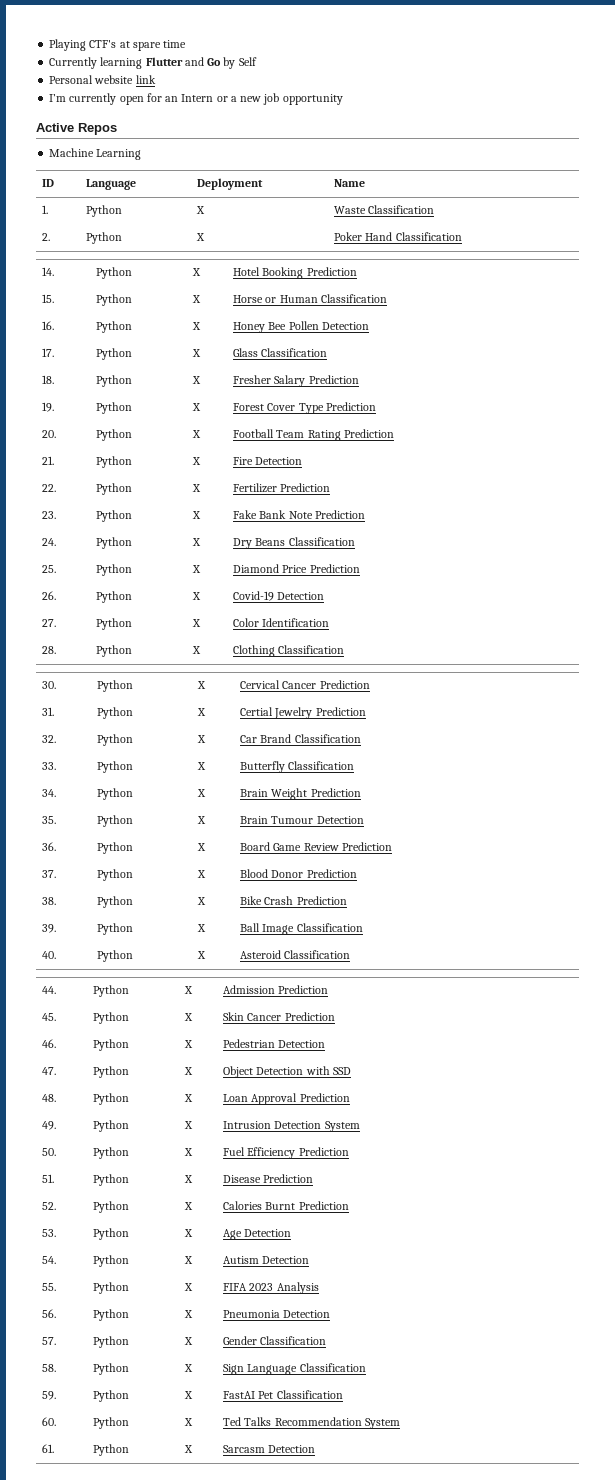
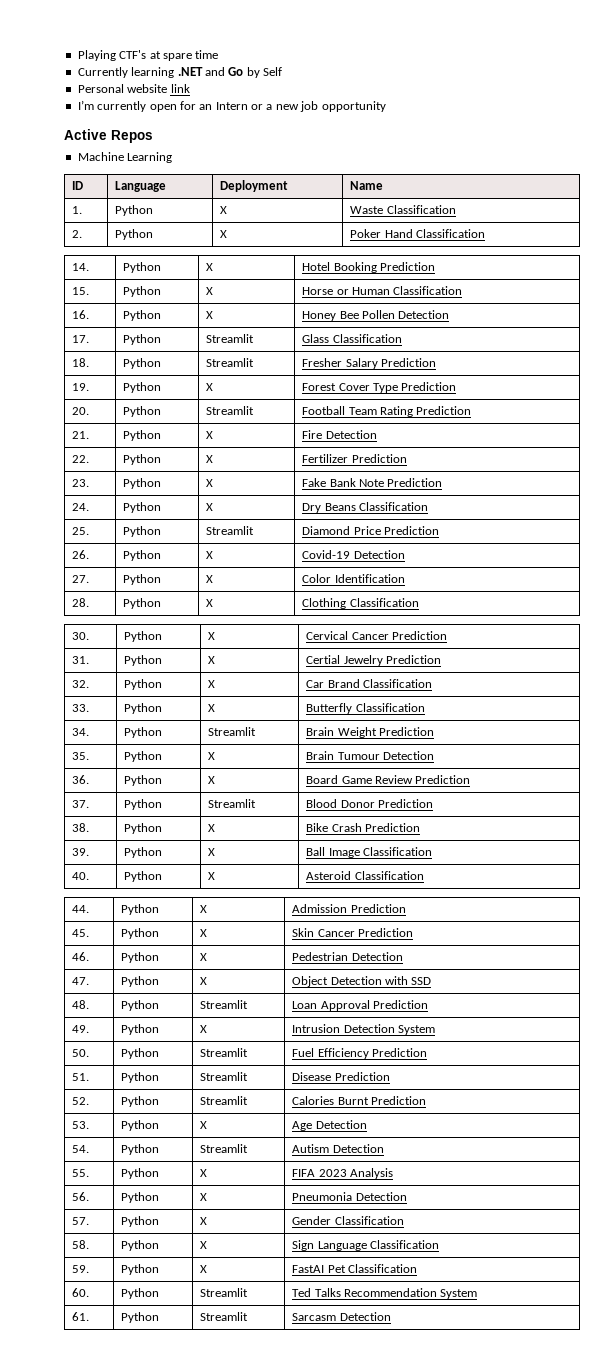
- Currently learning Flutter and Go by Self
+ Currently learning .NET and Go by Self
- 17. | Python | X | Glass Classification
+ 17. | Python | Streamlit | Glass Classification
- 18. | Python | X | Fresher Salary Prediction
+ 18. | Python | Streamlit | Fresher Salary Prediction
- 20. | Python | X | Football Team Rating Prediction
+ 20. | Python | Streamlit | Football Team Rating Prediction
- 25. | Python | X | Diamond Price Prediction
+ 25. | Python | Streamlit | Diamond Price Prediction
- 34. | Python | X | Brain Weight Prediction
+ 34. | Python | Streamlit | Brain Weight Prediction
- 37. | Python | X | Blood Donor Prediction
+ 37. | Python | Streamlit | Blood Donor Prediction
- 48. | Python | X | Loan Approval Prediction
+ 48. | Python | Streamlit | Loan Approval Prediction
- 50. | Python | X | Fuel Efficiency Prediction
+ 50. | Python | Streamlit | Fuel Efficiency Prediction
- 51. | Python | X | Disease Prediction
+ 51. | Python | Streamlit | Disease Prediction
- 52. | Python | X | Calories Burnt Prediction
+ 52. | Python | Streamlit | Calories Burnt Prediction
- 54. | Python | X | Autism Detection
+ 54. | Python | Streamlit | Autism Detection
- 60. | Python | X | Ted Talks Recommendation System
+ 60. | Python | Streamlit | Ted Talks Recommendation System
- 61. | Python | X | Sarcasm Detection
+ 61. | Python | Streamlit | Sarcasm Detection

